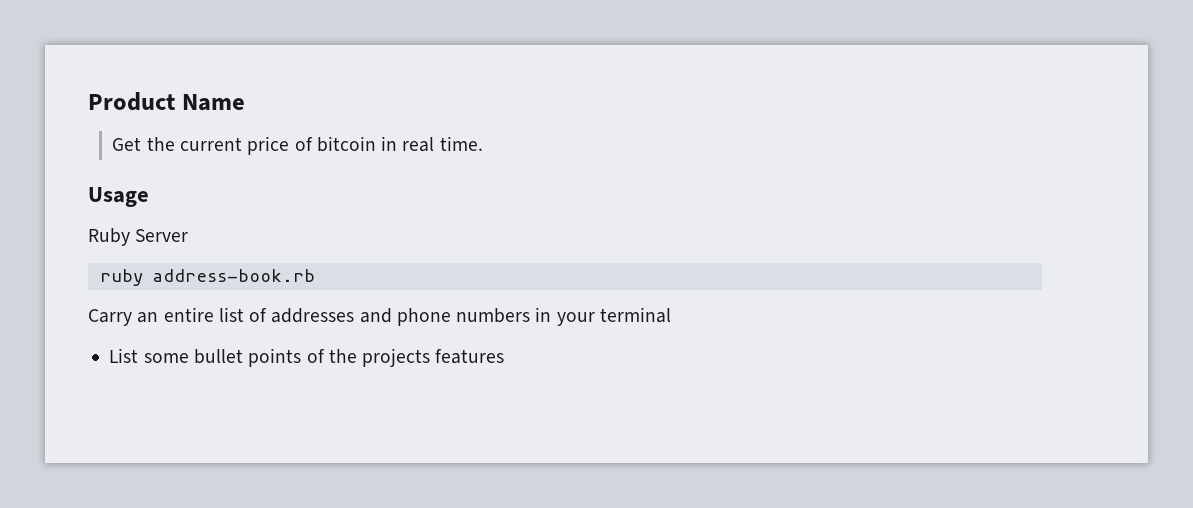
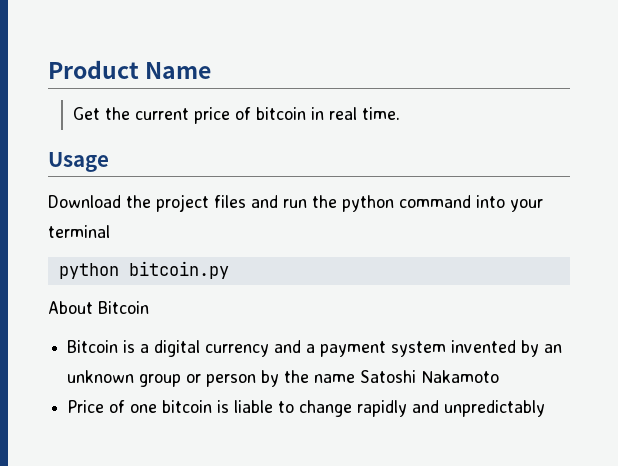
- Ruby Server
- ruby address-book.rb
- Carry an entire list of addresses and phone numbers in your terminal
- List some bullet points of the projects features
+ Download the project files and run the python command into your terminal
+ python bitcoin.py
+ About Bitcoin
+ Bitcoin is a digital currency and a payment system invented by an unknown group or person by the name Satoshi Nakamoto
+ Price of one bitcoin is liable to change rapidly and unpredictably

